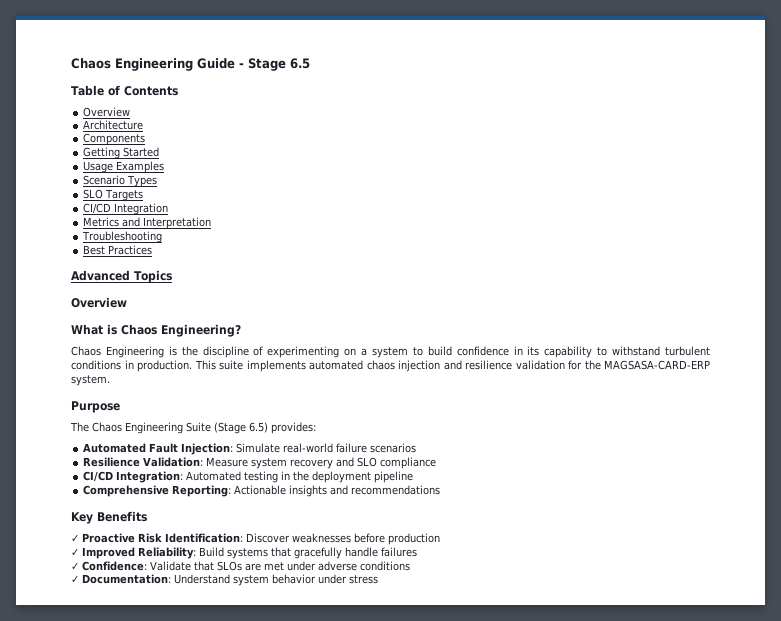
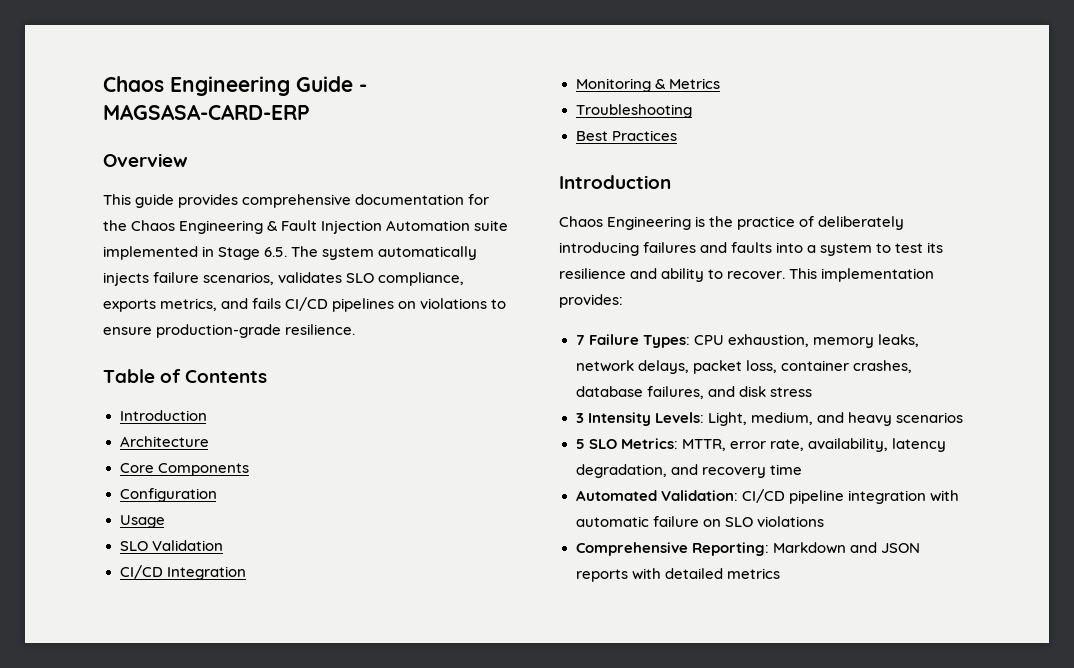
- Chaos Engineering Guide - Stage 6.5
+ Chaos Engineering Guide - MAGSASA-CARD-ERP
+ Overview
+ This guide provides comprehensive documentation for the Chaos Engineering & Fault Injection Automation suite implemented in Stage 6.5. The system automatically injects failure scenarios, validates SLO compliance, exports metrics, and fails CI/CD pipelines on violations to ensure production-grade resilience.
  Table of Contents
- Overview
+ Introduction
- Components
+ Core Components
- Getting Started
+ Configuration
- Usage Examples
- Scenario Types
- SLO Targets
+ Usage
+ SLO Validation
- Metrics and Interpretation
+ Monitoring & Metrics
  Best Practices
- Advanced Topics
- Overview
- What is Chaos Engineering?
- Chaos Engineering is the discipline of experimenting on a system to build confidence in its capability to withstand turbulent conditions in production. This suite implements automated chaos injection and resilience validation for the MAGSASA-CARD-ERP system.
- Purpose
- The Chaos Engineering Suite (Stage 6.5) provides:
- Automated Fault Injection: Simulate real-world failure scenarios
- Resilience Validation: Measure system recovery and SLO compliance
- CI/CD Integration: Automated testing in the deployment pipeline
- Comprehensive Reporting: Actionable insights and recommendations
- Key Benefits
- ✓ Proactive Risk Identification: Discover weaknesses before production
- ✓ Improved Reliability: Build systems that gracefully handle failures
- ✓ Confidence: Validate that SLOs are met under adverse conditions
- ✓ Documentation: Understand system behavior under stress
+ Introduction
+ Chaos Engineering is the practice of deliberately introducing failures and faults into a system to test its resilience and ability to recover. This implementation provides:
+ 7 Failure Types: CPU exhaustion, memory leaks, network delays, packet loss, container crashes, database failures, and disk stress
+ 3 Intensity Levels: Light, medium, and heavy scenarios
+ 5 SLO Metrics: MTTR, error rate, availability, latency degradation, and recovery time
+ Automated Validation: CI/CD pipeline integration with automatic failure on SLO violations
+ Comprehensive Reporting: Markdown and JSON reports with detailed metrics

